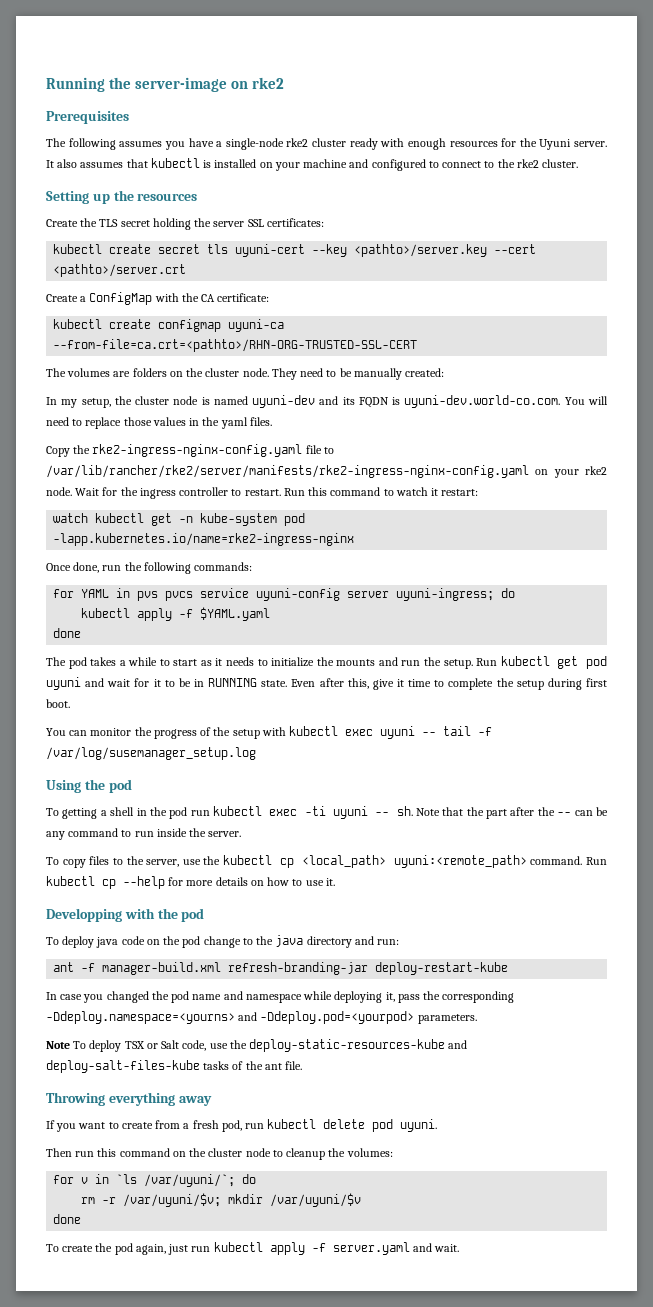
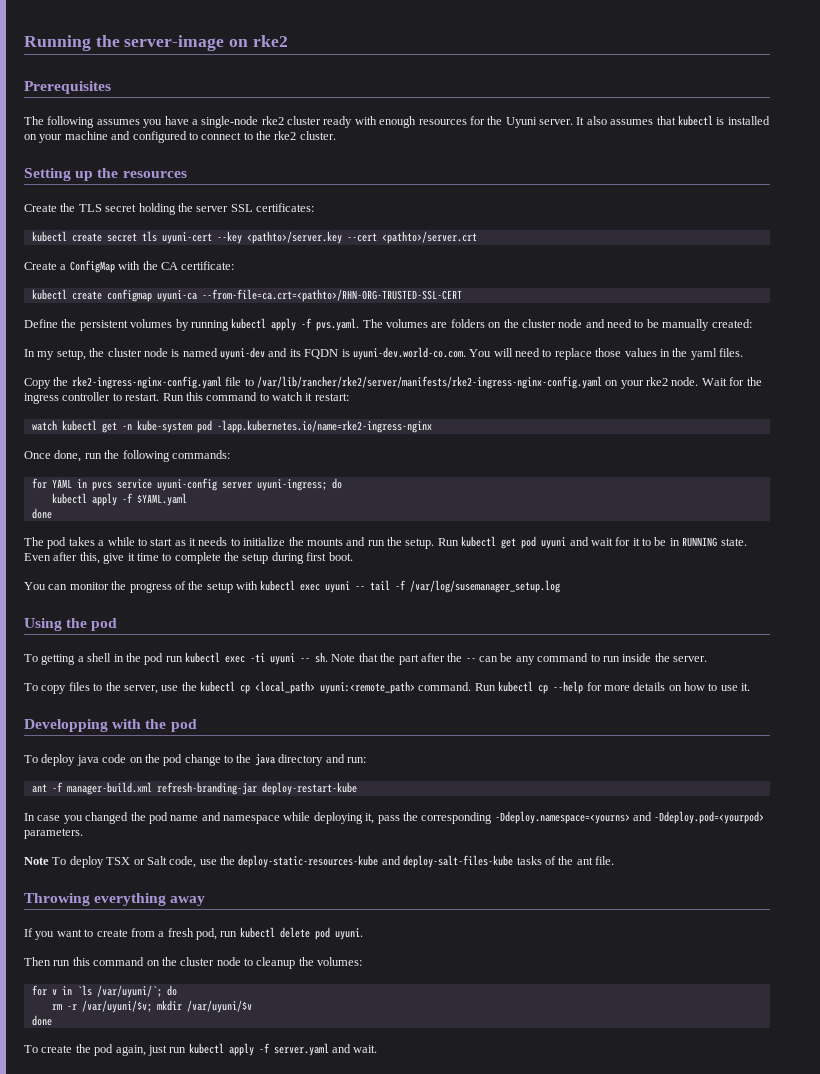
- The volumes are folders on the cluster node. They need to be manually created:
+ Define the persistent volumes by running kubectl apply -f pvs.yaml. The volumes are folders on the cluster node and need to be manually created:
- for YAML in pvs pvcs service uyuni-config server uyuni-ingress; do
+ for YAML in pvcs service uyuni-config server uyuni-ingress; do

